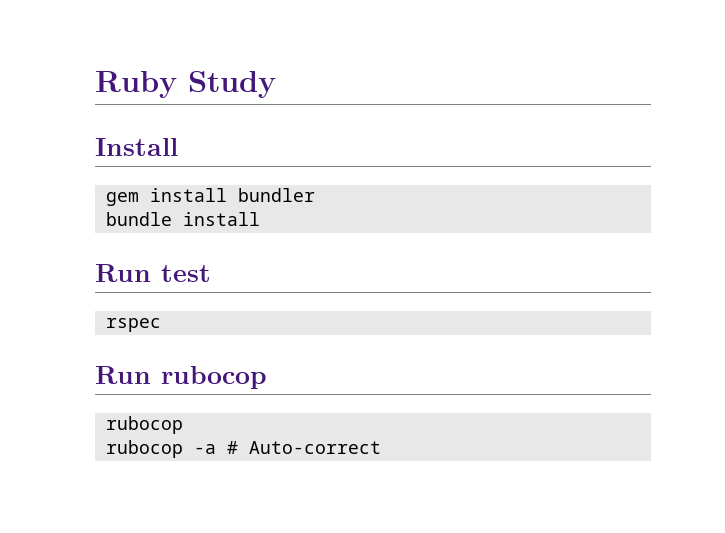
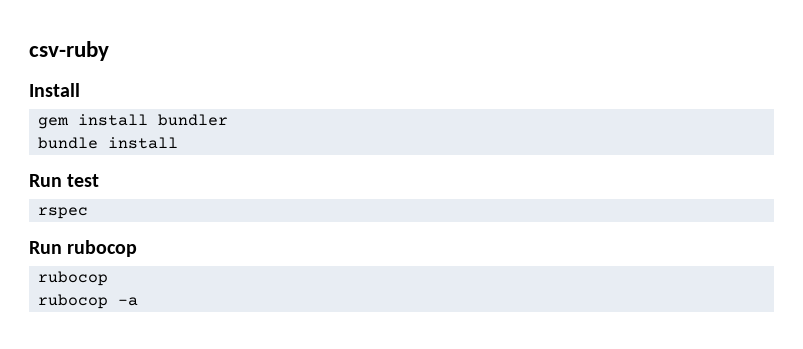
- Ruby Study
+ csv-ruby
- rubocop -a # Auto-correct
+ rubocop -a

